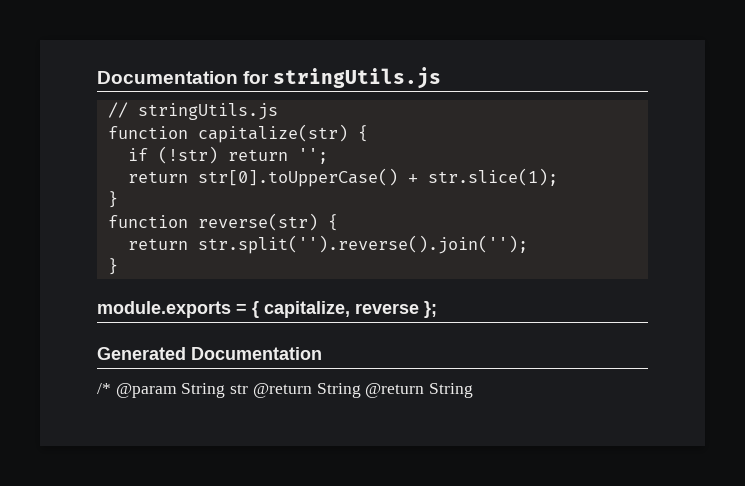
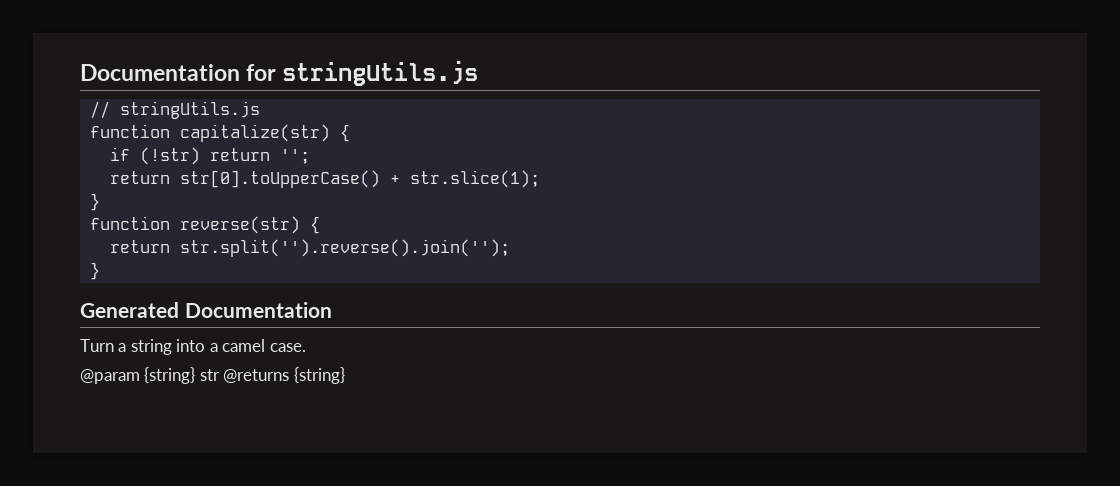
- module.exports = { capitalize, reverse };
  Generated Documentation
- /* @param String str @return String @return String
+ Turn a string into a camel case.
+ @param {string} str @returns {string}

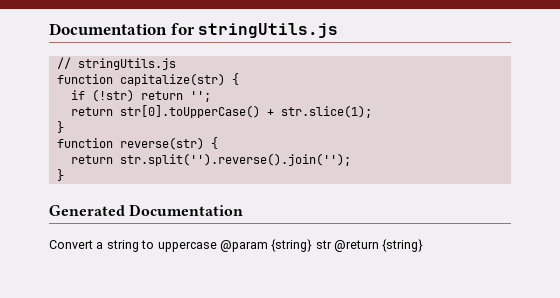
- Turn a string into a camel case.
- @param {string} str @returns {string}
+ Convert a string to uppercase @param {string} str @return {string}

